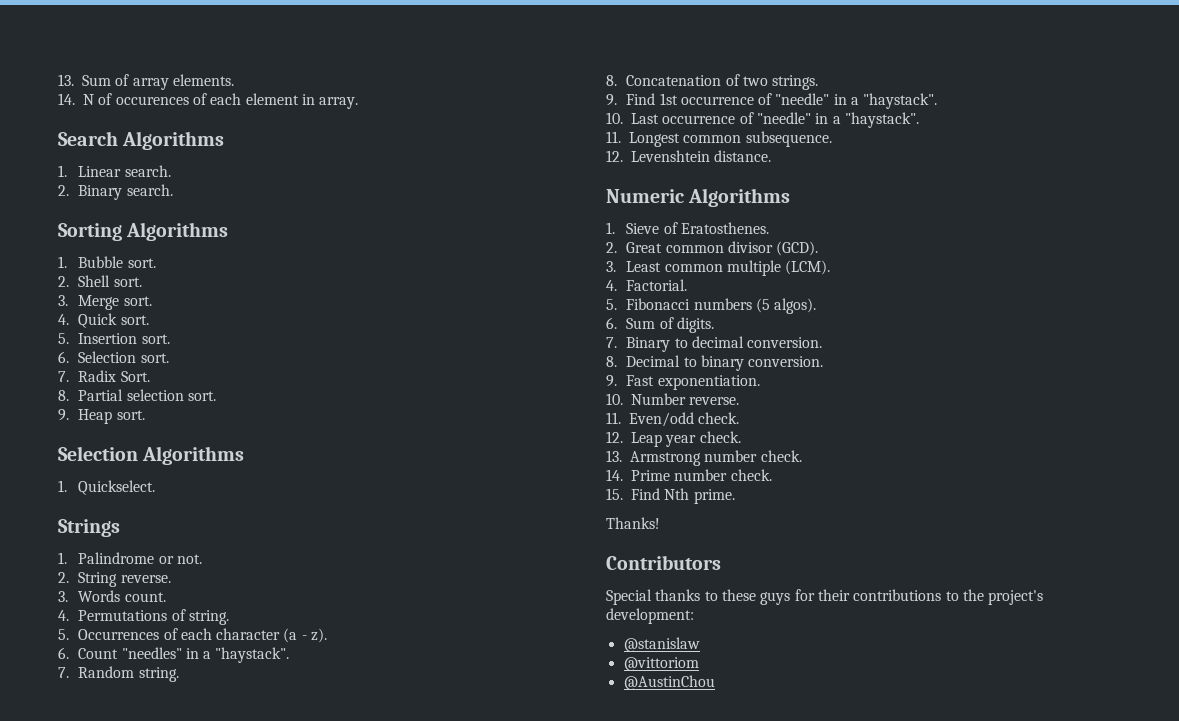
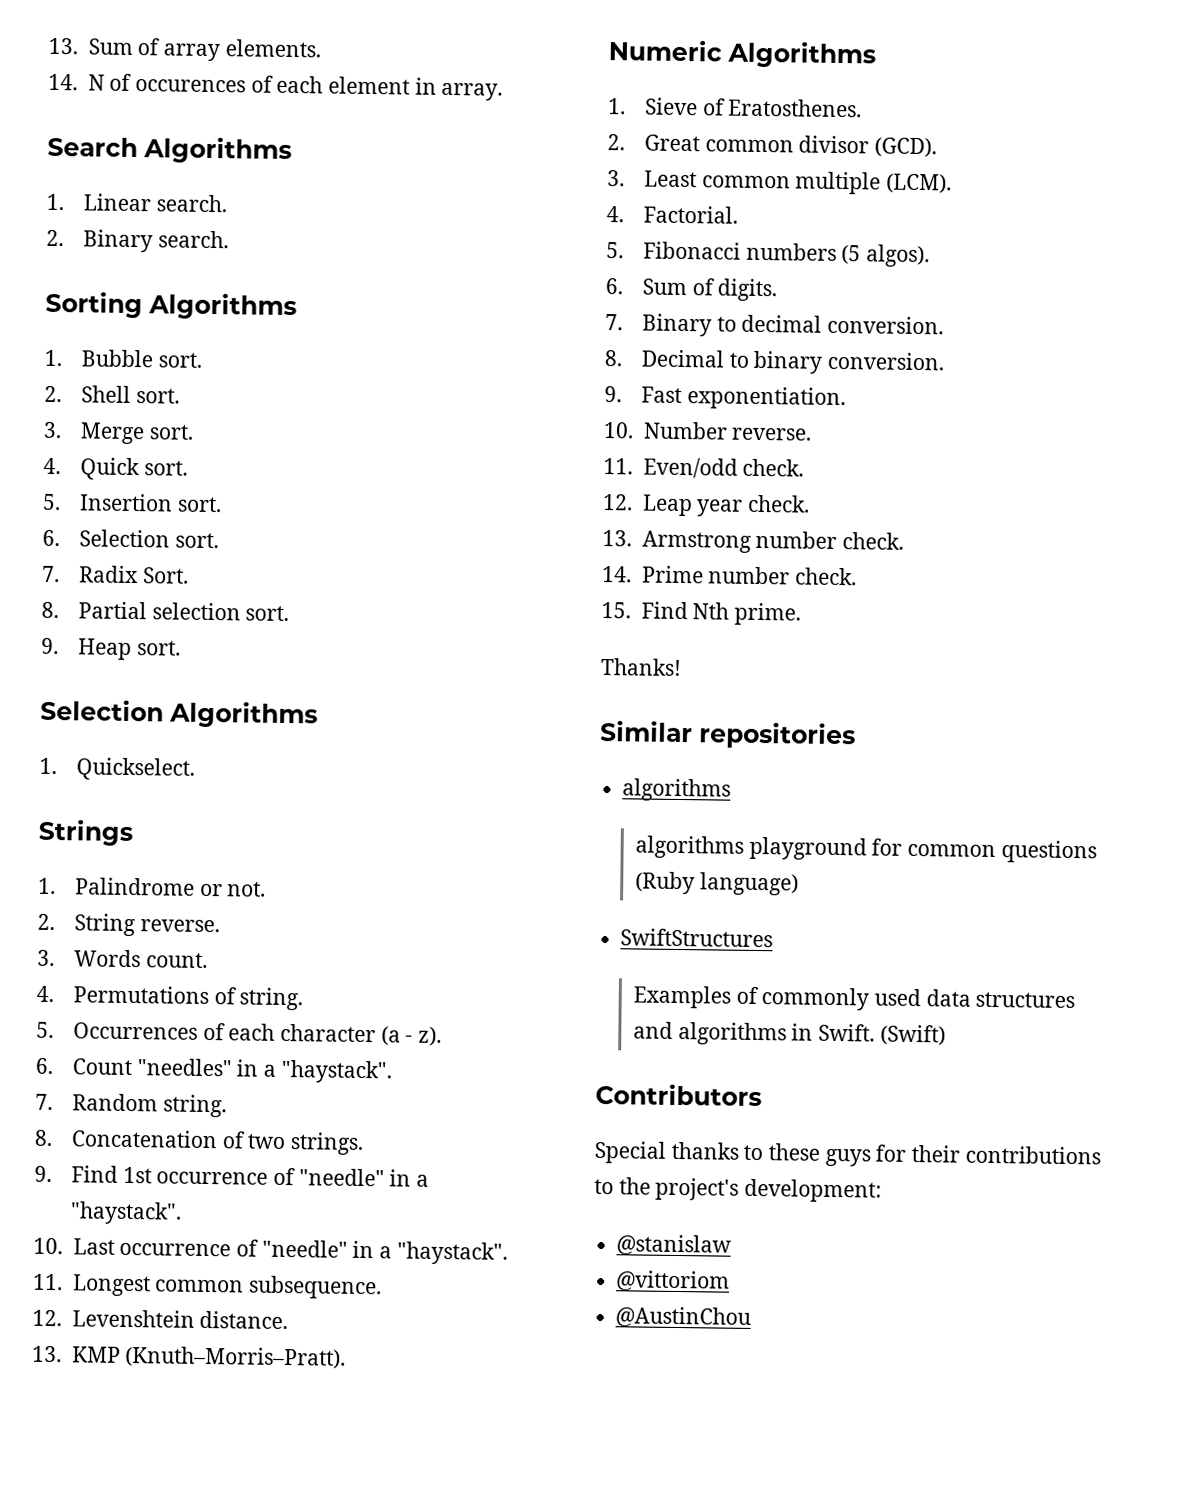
+ 13. KMP (Knuth–Morris–Pratt).
+ Similar repositories
+ algorithms
+ algorithms playground for common questions (Ruby language)
+ SwiftStructures
+ Examples of commonly used data structures and algorithms in Swift. (Swift)

